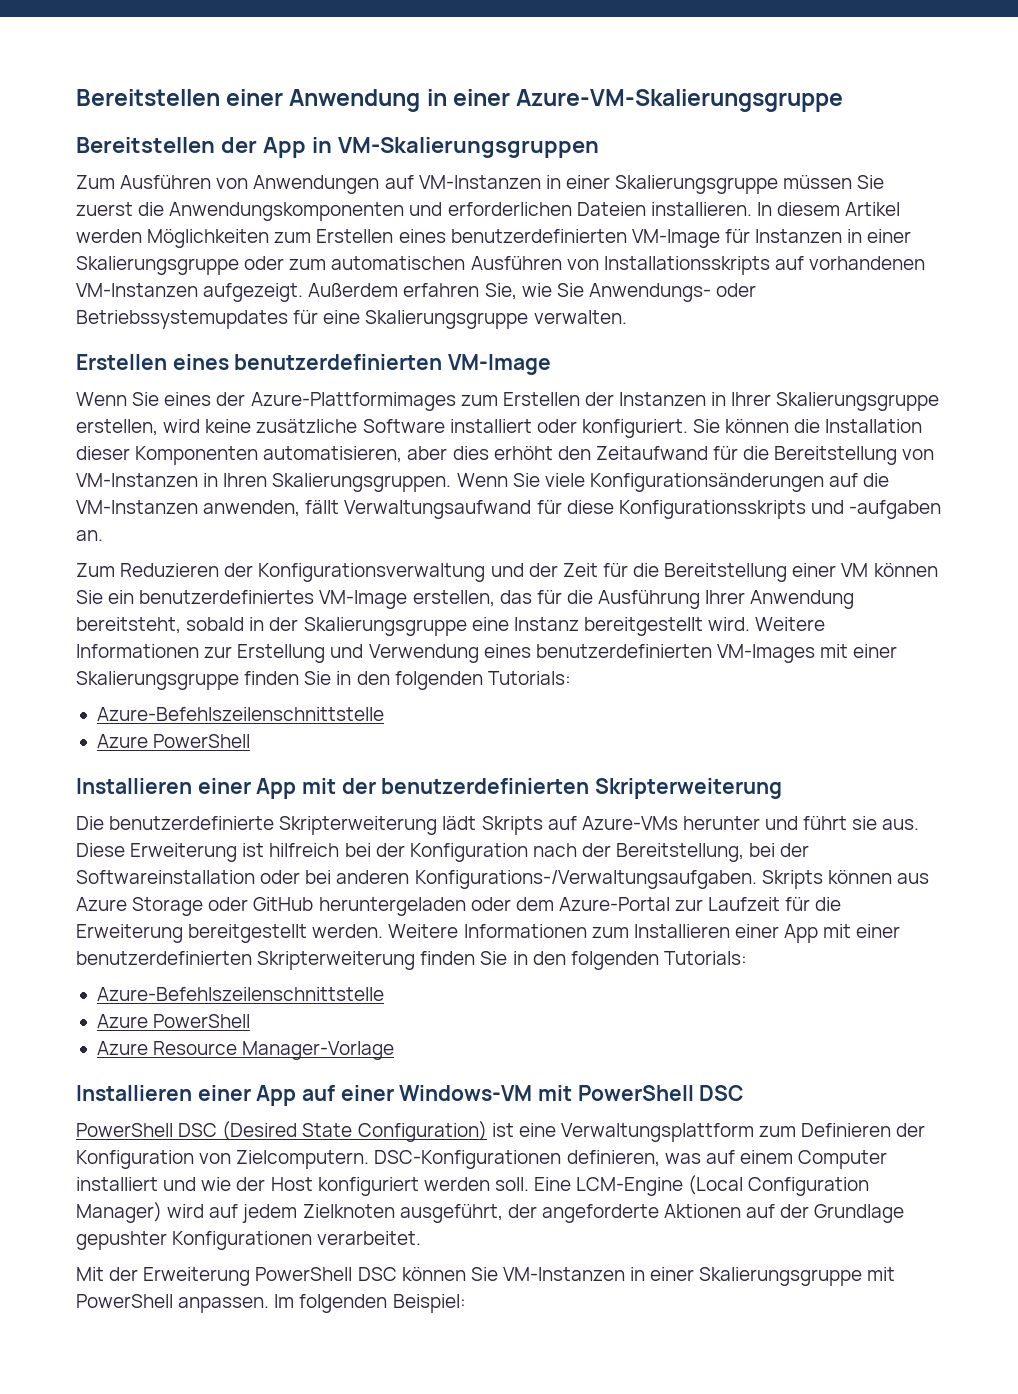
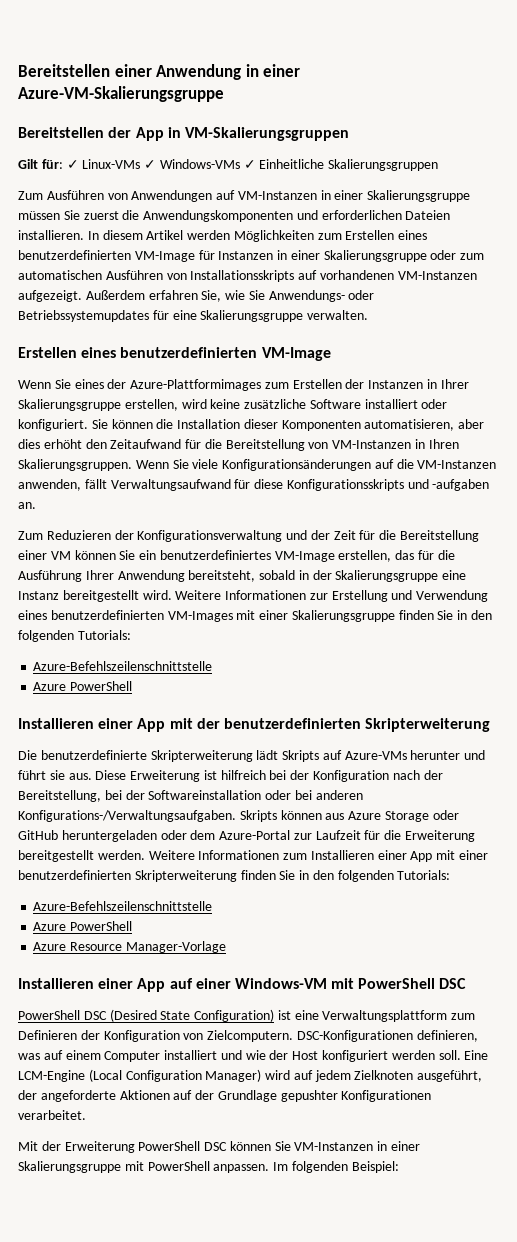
+ Gilt für: ✓ Linux-VMs ✓ Windows-VMs ✓ Einheitliche Skalierungsgruppen

